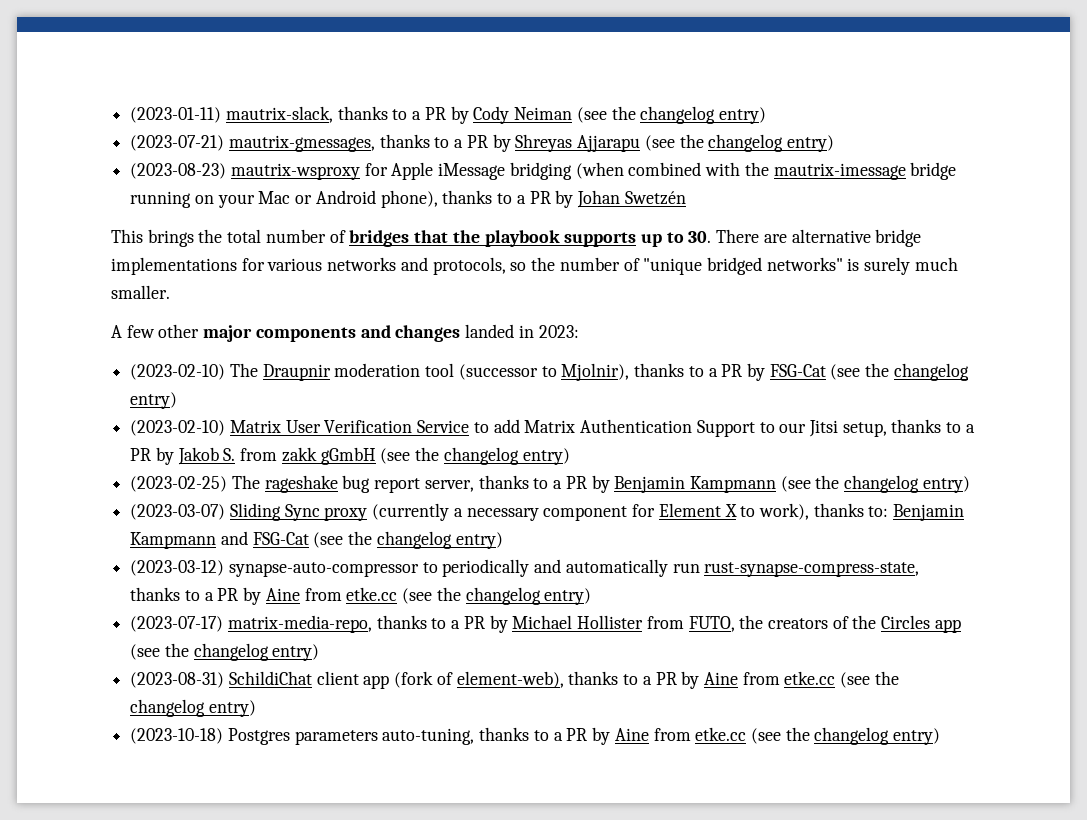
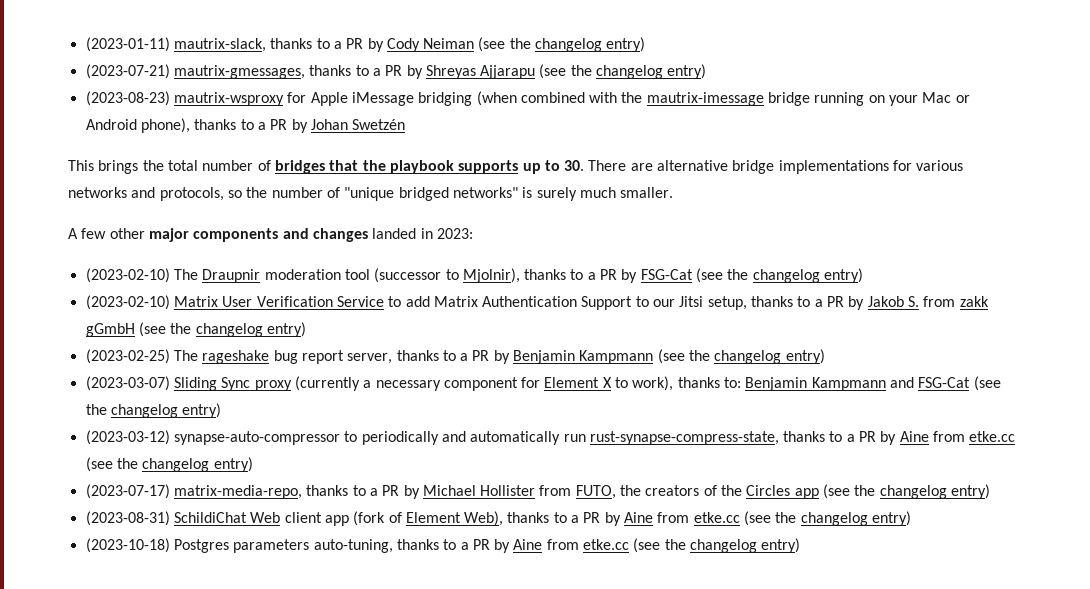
- (2023-08-31) SchildiChat client app (fork of element-web), thanks to a PR by Aine from etke.cc (see the changelog entry)
+ (2023-08-31) SchildiChat Web client app (fork of Element Web), thanks to a PR by Aine from etke.cc (see the changelog entry)

